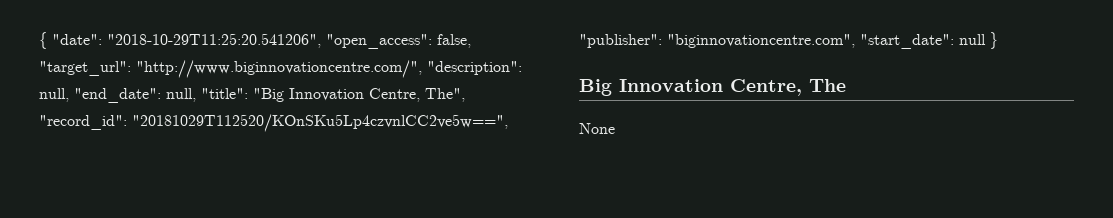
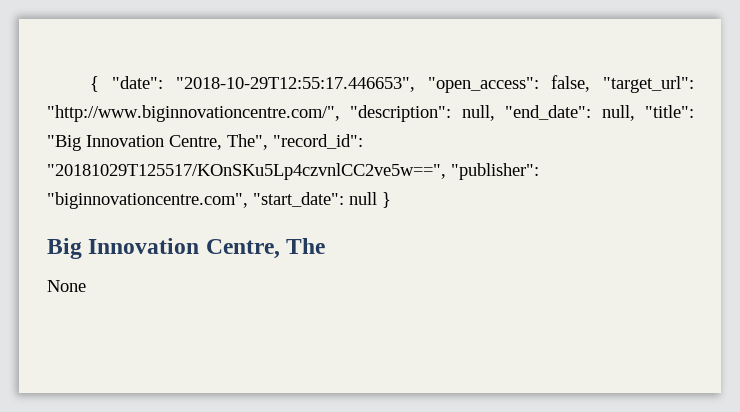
- { "date": "2018-10-29T11:25:20.541206", "open_access": false, "target_url": "http://www.biginnovationcentre.com/", "description": null, "end_date": null, "title": "Big Innovation Centre, The", "record_id": "20181029T112520/KOnSKu5Lp4czvnlCC2ve5w==", "publisher": "biginnovationcentre.com", "start_date": null }
+ { "date": "2018-10-29T12:55:17.446653", "open_access": false, "target_url": "http://www.biginnovationcentre.com/", "description": null, "end_date": null, "title": "Big Innovation Centre, The", "record_id": "20181029T125517/KOnSKu5Lp4czvnlCC2ve5w==", "publisher": "biginnovationcentre.com", "start_date": null }

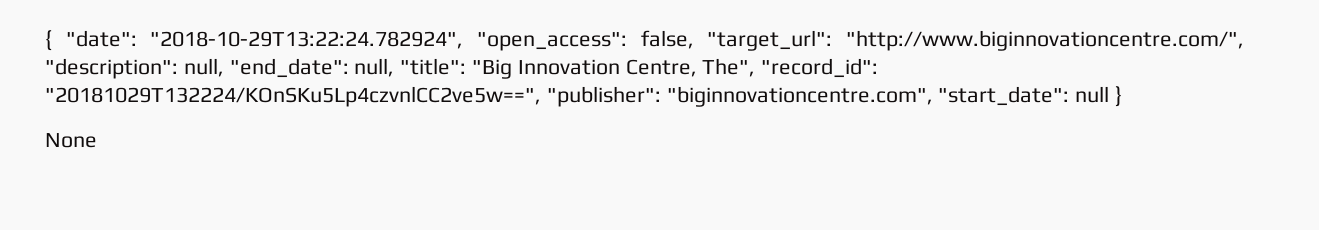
- { "date": "2018-10-29T12:55:17.446653", "open_access": false, "target_url": "http://www.biginnovationcentre.com/", "description": null, "end_date": null, "title": "Big Innovation Centre, The", "record_id": "20181029T125517/KOnSKu5Lp4czvnlCC2ve5w==", "publisher": "biginnovationcentre.com", "start_date": null }
+ { "date": "2018-10-29T13:22:24.782924", "open_access": false, "target_url": "http://www.biginnovationcentre.com/", "description": null, "end_date": null, "title": "Big Innovation Centre, The", "record_id": "20181029T132224/KOnSKu5Lp4czvnlCC2ve5w==", "publisher": "biginnovationcentre.com", "start_date": null }
- Big Innovation Centre, The

